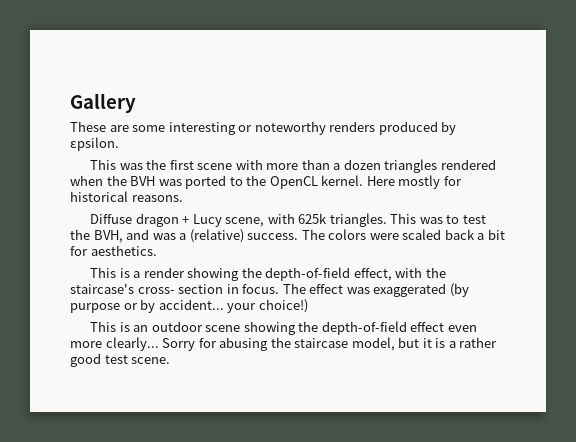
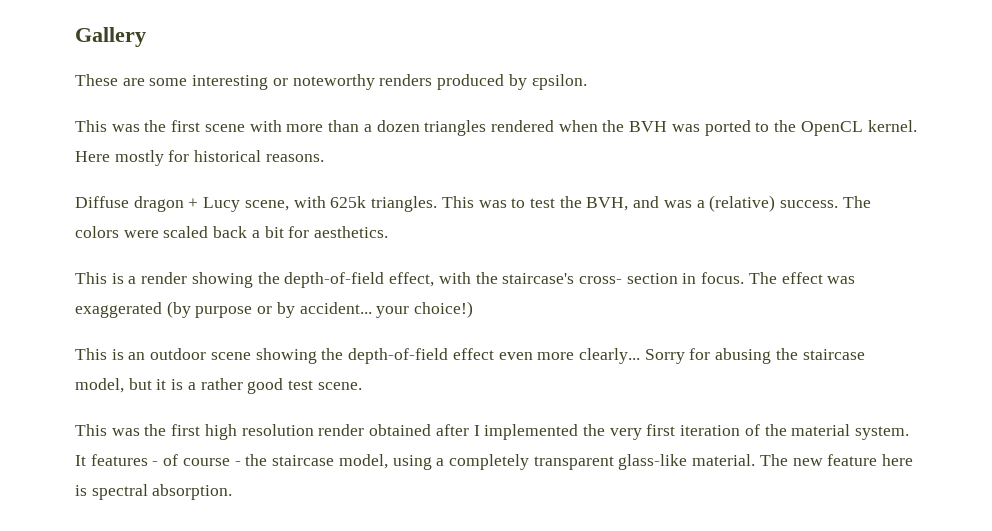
+ This was the first high resolution render obtained after I implemented the very first iteration of the material system. It features - of course - the staircase model, using a completely transparent glass-like material. The new feature here is spectral absorption.

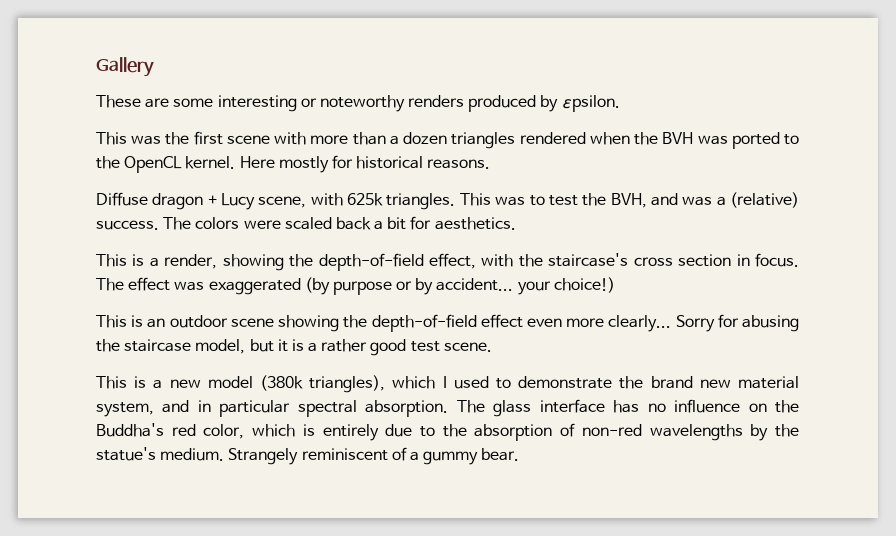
- This is a render showing the depth-of-field effect, with the staircase's cross- section in focus.
+ This is a render, showing the depth-of-field effect, with the staircase's cross section in focus.
- This was the first high resolution render obtained after I implemented the very first iteration of the material system. It features - of course - the staircase model, using a completely transparent glass-like material. The new feature here is spectral absorption.
+ This is a new model (380k triangles), which I used to demonstrate the brand new material system, and in particular spectral absorption. The glass interface has no influence on the Buddha's red color, which is entirely due to the absorption of non-red wavelengths by the statue's medium. Strangely reminiscent of a gummy bear.

